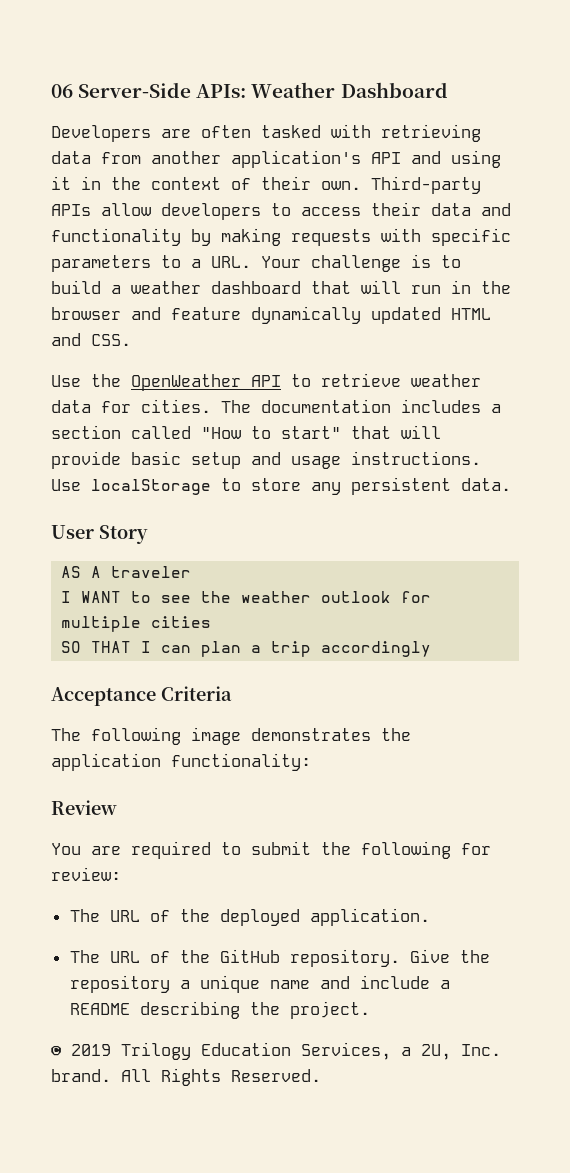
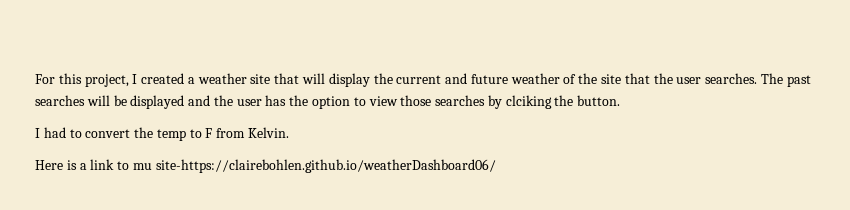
- 06 Server-Side APIs: Weather Dashboard
- Developers are often tasked with retrieving data from another application's API and using it in the context of their own. Third-party APIs allow developers to access their data and functionality by making requests with specific parameters to a URL. Your challenge is to build a weather dashboard that will run in the browser and feature dynamically updated HTML and CSS.
- Use the OpenWeather API to retrieve weather data for cities. The documentation includes a section called "How to start" that will provide basic setup and usage instructions. Use localStorage to store any persistent data.
- User Story
- AS A traveler
- I WANT to see the weather outlook for multiple cities
- SO THAT I can plan a trip accordingly
- Acceptance Criteria
- The following image demonstrates the application functionality:
- Review
- You are required to submit the following for review:
- The URL of the deployed application.
- The URL of the GitHub repository. Give the repository a unique name and include a README describing the project.
- © 2019 Trilogy Education Services, a 2U, Inc. brand. All Rights Reserved.
+ For this project, I created a weather site that will display the current and future weather of the site that the user searches. The past searches will be displayed and the user has the option to view those searches by clciking the button.
+ I had to convert the temp to F from Kelvin.
+ Here is a link to mu site-https://clairebohlen.github.io/weatherDashboard06/

